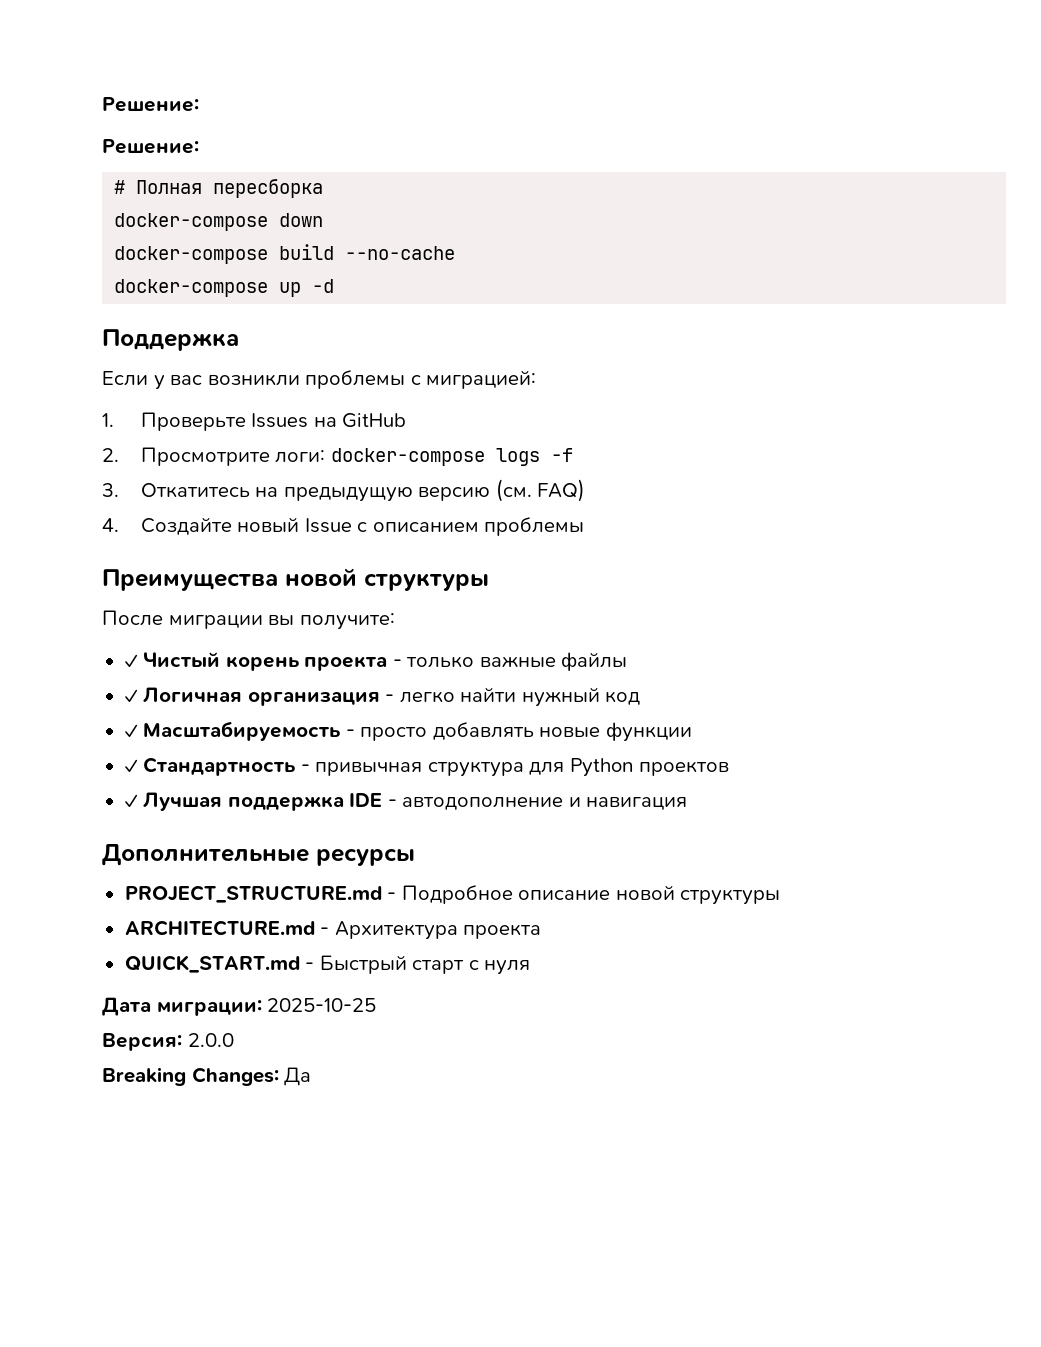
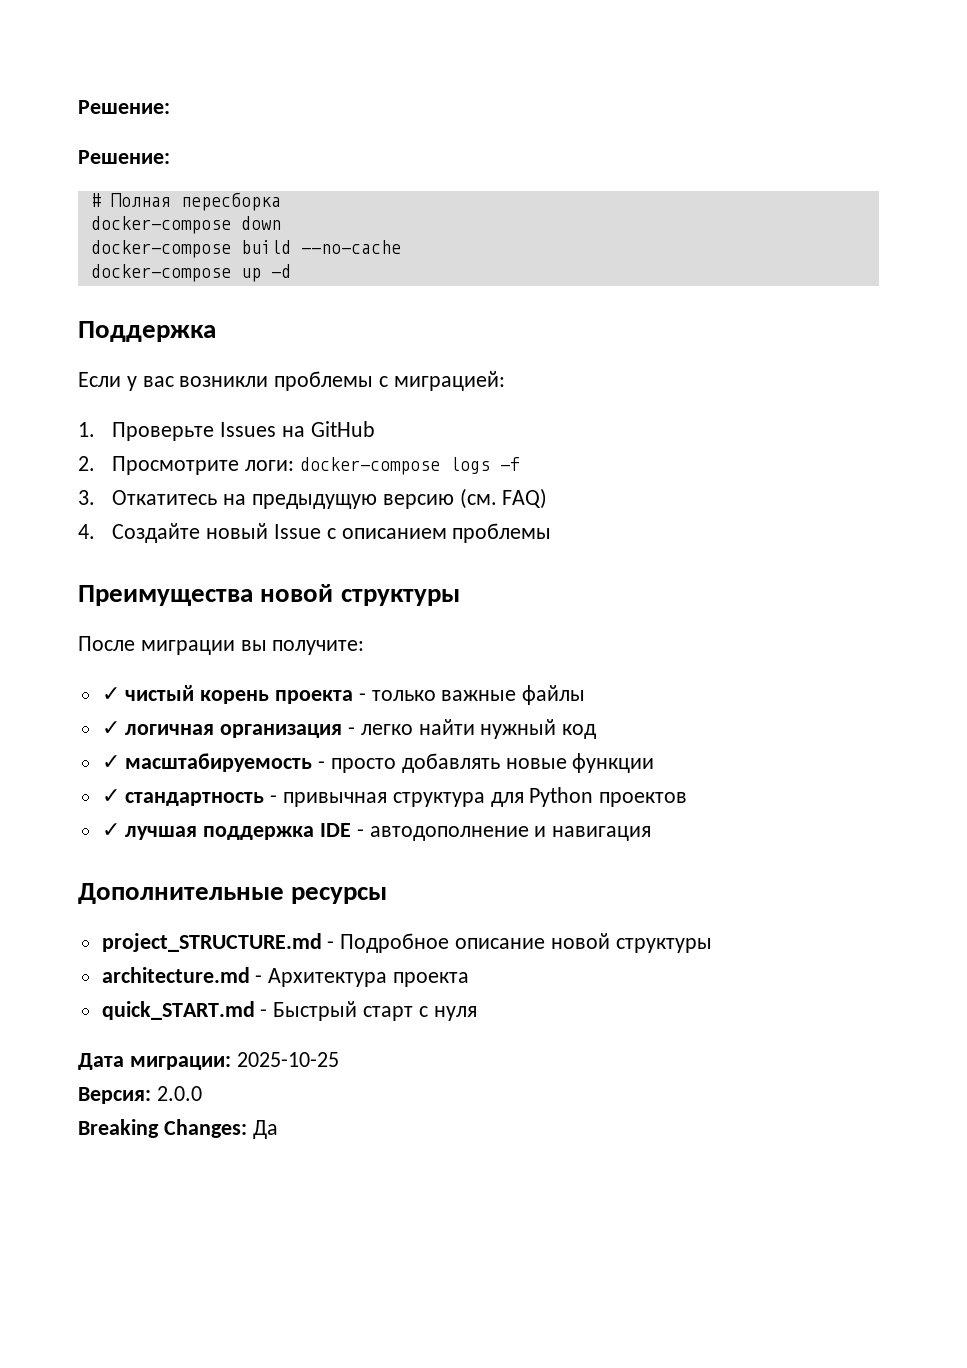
- ✓ Чистый корень проекта - только важные файлы
+ ✓ чистый корень проекта - только важные файлы
- ✓ Логичная организация - легко найти нужный код
+ ✓ логичная организация - легко найти нужный код
- ✓ Масштабируемость - просто добавлять новые функции
+ ✓ масштабируемость - просто добавлять новые функции
- ✓ Стандартность - привычная структура для Python проектов
+ ✓ стандартность - привычная структура для Python проектов
- ✓ Лучшая поддержка IDE - автодополнение и навигация
+ ✓ лучшая поддержка IDE - автодополнение и навигация
- PROJECT_STRUCTURE.md - Подробное описание новой структуры
+ project_STRUCTURE.md - Подробное описание новой структуры
- ARCHITECTURE.md - Архитектура проекта
+ architecture.md - Архитектура проекта
- QUICK_START.md - Быстрый старт с нуля
+ quick_START.md - Быстрый старт с нуля

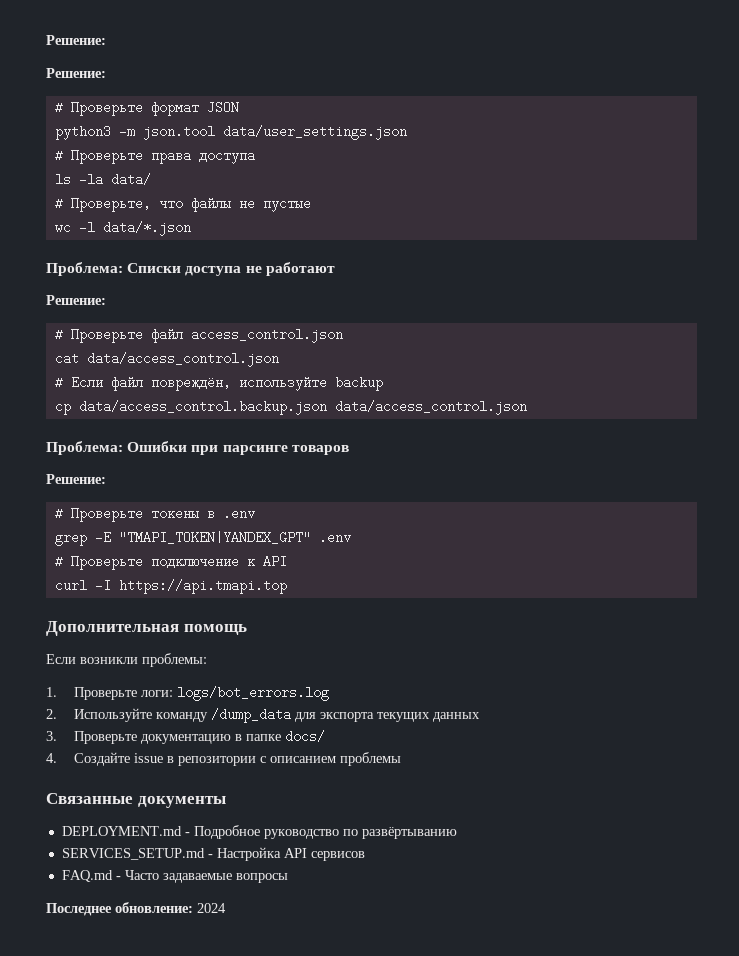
- # Полная пересборка
- docker-compose down
- docker-compose build --no-cache
- docker-compose up -d
- Поддержка
- Если у вас возникли проблемы с миграцией:
- 1. Проверьте Issues на GitHub
- 2. Просмотрите логи: docker-compose logs -f
- 3. Откатитесь на предыдущую версию (см. FAQ)
+ # Проверьте формат JSON
+ python3 -m json.tool data/user_settings.json
+ # Проверьте права доступа
+ ls -la data/
+ # Проверьте, что файлы не пустые
+ wc -l data/*.json
+ Проблема: Списки доступа не работают
+ Решение:
+ # Проверьте файл access_control.json
+ cat data/access_control.json
+ # Если файл повреждён, используйте backup
+ cp data/access_control.backup.json data/access_control.json
+ Проблема: Ошибки при парсинге товаров
+ Решение:
+ # Проверьте токены в .env
+ grep -E "TMAPI_TOKEN|YANDEX_GPT" .env
+ # Проверьте подключение к API
+ curl -I https://api.tmapi.top
+ Дополнительная помощь
+ Если возникли проблемы:
+ 1. Проверьте логи: logs/bot_errors.log
+ 2. Используйте команду /dump_data для экспорта текущих данных
+ 3. Проверьте документацию в папке docs/
- 4. Создайте новый Issue с описанием проблемы
+ 4. Создайте issue в репозитории с описанием проблемы
- Преимущества новой структуры
- После миграции вы получите:
- ✓ чистый корень проекта - только важные файлы
- ✓ логичная организация - легко найти нужный код
- ✓ масштабируемость - просто добавлять новые функции
- ✓ стандартность - привычная структура для Python проектов
- ✓ лучшая поддержка IDE - автодополнение и навигация
- Дополнительные ресурсы
- project_STRUCTURE.md - Подробное описание новой структуры
- architecture.md - Архитектура проекта
- quick_START.md - Быстрый старт с нуля
- Дата миграции: 2025-10-25
- Версия: 2.0.0
- Breaking Changes: Да
+ Связанные документы
+ DEPLOYMENT.md - Подробное руководство по развёртыванию
+ SERVICES_SETUP.md - Настройка API сервисов
+ FAQ.md - Часто задаваемые вопросы
+ Последнее обновление: 2024

